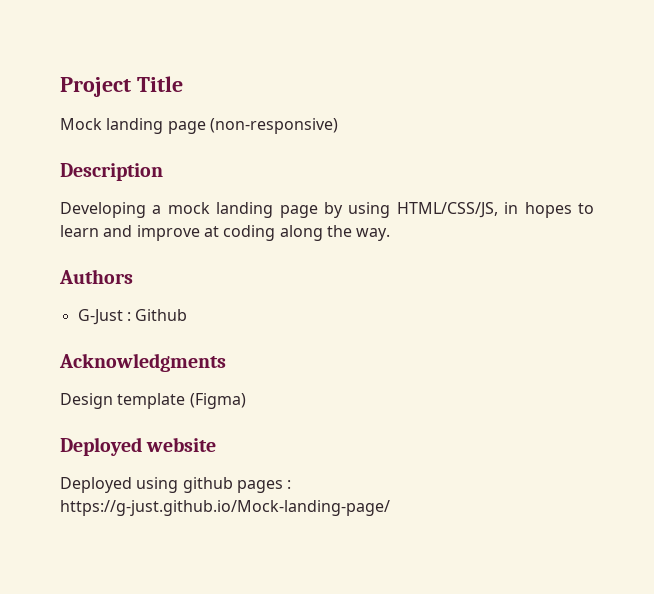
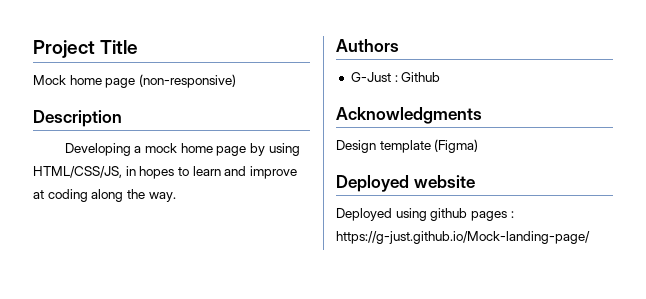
- Mock landing page (non-responsive)
+ Mock home page (non-responsive)
- Developing a mock landing page by using HTML/CSS/JS, in hopes to learn and improve at coding along the way.
+ Developing a mock home page by using HTML/CSS/JS, in hopes to learn and improve at coding along the way.

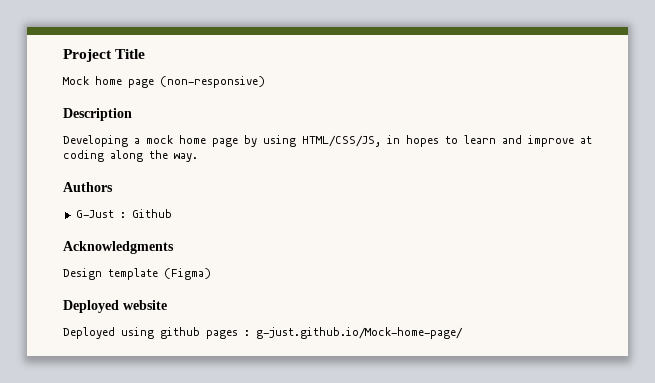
- Deployed using github pages : https://g-just.github.io/Mock-landing-page/
+ Deployed using github pages : g-just.github.io/Mock-home-page/

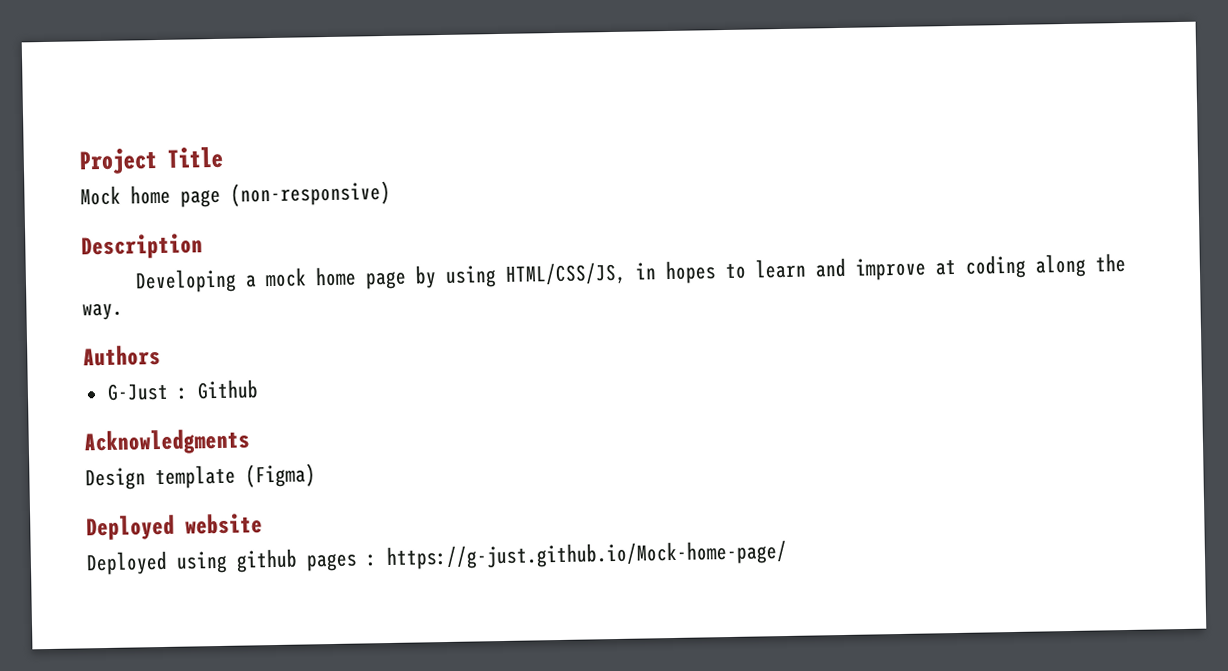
- Deployed using github pages : g-just.github.io/Mock-home-page/
+ Deployed using github pages : https://g-just.github.io/Mock-home-page/

